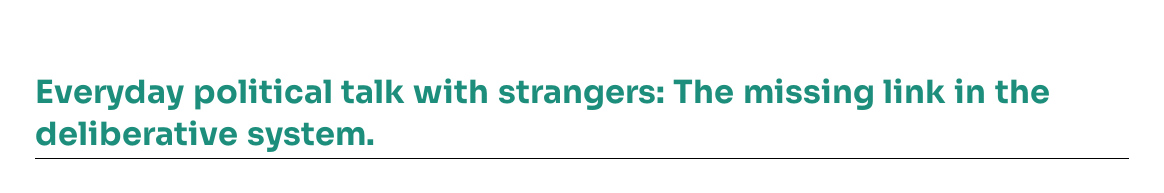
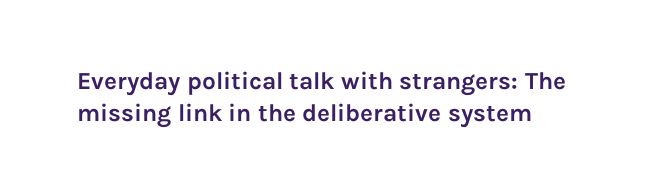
- Everyday political talk with strangers: The missing link in the deliberative system.
+ Everyday political talk with strangers: The missing link in the deliberative system

